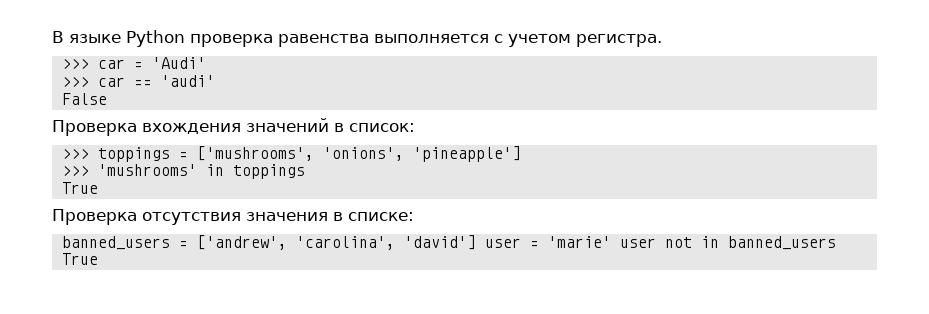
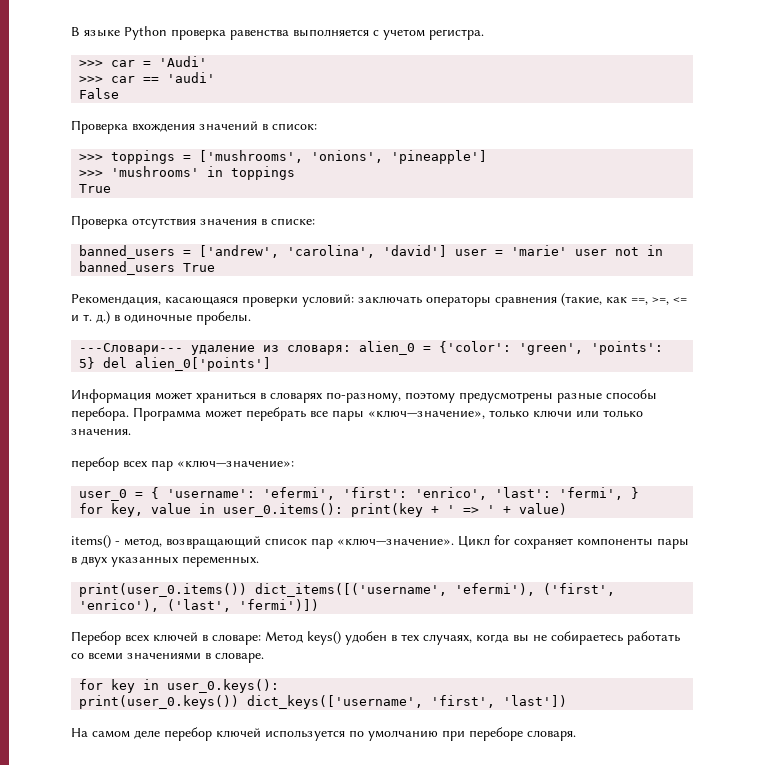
+ Рекомендация, касающаяся проверки условий: заключать операторы сравнения (такие, как ==, >=, <= и т. д.) в одиночные пробелы.
+ ---Словари--- удаление из словаря: alien_0 = {'color': 'green', 'points': 5} del alien_0['points']
+ Информация может храниться в словарях по-разному, поэтому предусмотрены разные способы перебора. Программа может перебрать все пары «ключ—значение», только ключи или только значения.
+ перебор всех пар «ключ—значение»:
+ user_0 = { 'username': 'efermi', 'first': 'enrico', 'last': 'fermi', }
+ for key, value in user_0.items(): print(key + ' => ' + value)
+ items() - метод, возвращающий список пар «ключ—значение». Цикл for сохраняет компоненты пары в двух указанных переменных.
+ print(user_0.items()) dict_items([('username', 'efermi'), ('first', 'enrico'), ('last', 'fermi')])
+ Перебор всех ключей в словаре: Метод keys() удобен в тех случаях, когда вы не собираетесь работать со всеми значениями в словаре.
+ for key in user_0.keys():
+ print(user_0.keys()) dict_keys(['username', 'first', 'last'])
+ На самом деле перебор ключей используется по умолчанию при переборе словаря.

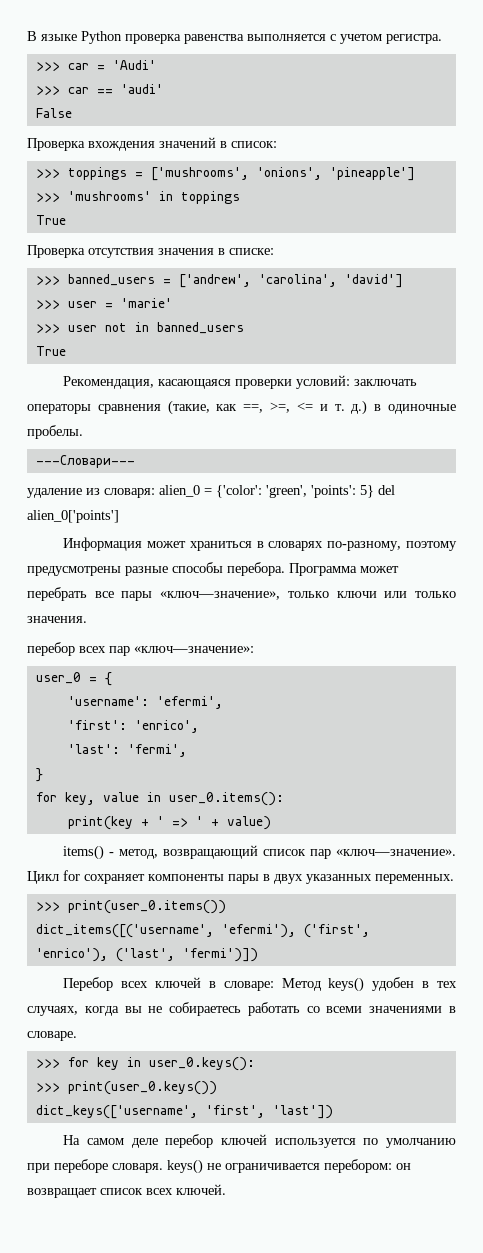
- banned_users = ['andrew', 'carolina', 'david'] user = 'marie' user not in banned_users True
+ >>> banned_users = ['andrew', 'carolina', 'david']
+ >>> user = 'marie'
+ >>> user not in banned_users
+ True
- ---Словари--- удаление из словаря: alien_0 = {'color': 'green', 'points': 5} del alien_0['points']
+ ---Словари---
+ удаление из словаря: alien_0 = {'color': 'green', 'points': 5} del alien_0['points']
- user_0 = { 'username': 'efermi', 'first': 'enrico', 'last': 'fermi', }
+ user_0 = {
+ 'username': 'efermi',
+ 'first': 'enrico',
+ 'last': 'fermi',
+ }
- for key, value in user_0.items(): print(key + ' => ' + value)
+ for key, value in user_0.items():
+ print(key + ' => ' + value)
- print(user_0.items()) dict_items([('username', 'efermi'), ('first', 'enrico'), ('last', 'fermi')])
+ >>> print(user_0.items())
+ dict_items([('username', 'efermi'), ('first', 'enrico'), ('last', 'fermi')])
- for key in user_0.keys():
+ >>> for key in user_0.keys():
- print(user_0.keys()) dict_keys(['username', 'first', 'last'])
+ >>> print(user_0.keys())
+ dict_keys(['username', 'first', 'last'])
- На самом деле перебор ключей используется по умолчанию при переборе словаря.
+ На самом деле перебор ключей используется по умолчанию при переборе словаря. keys() не ограничивается перебором: он возвращает список всех ключей.

